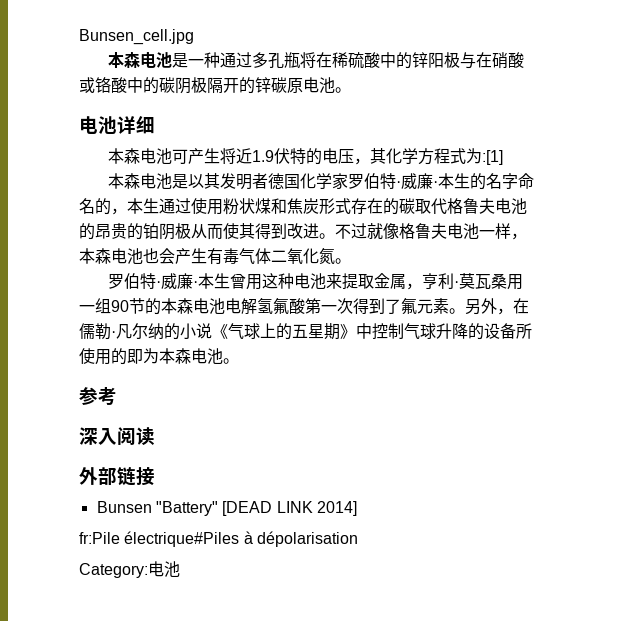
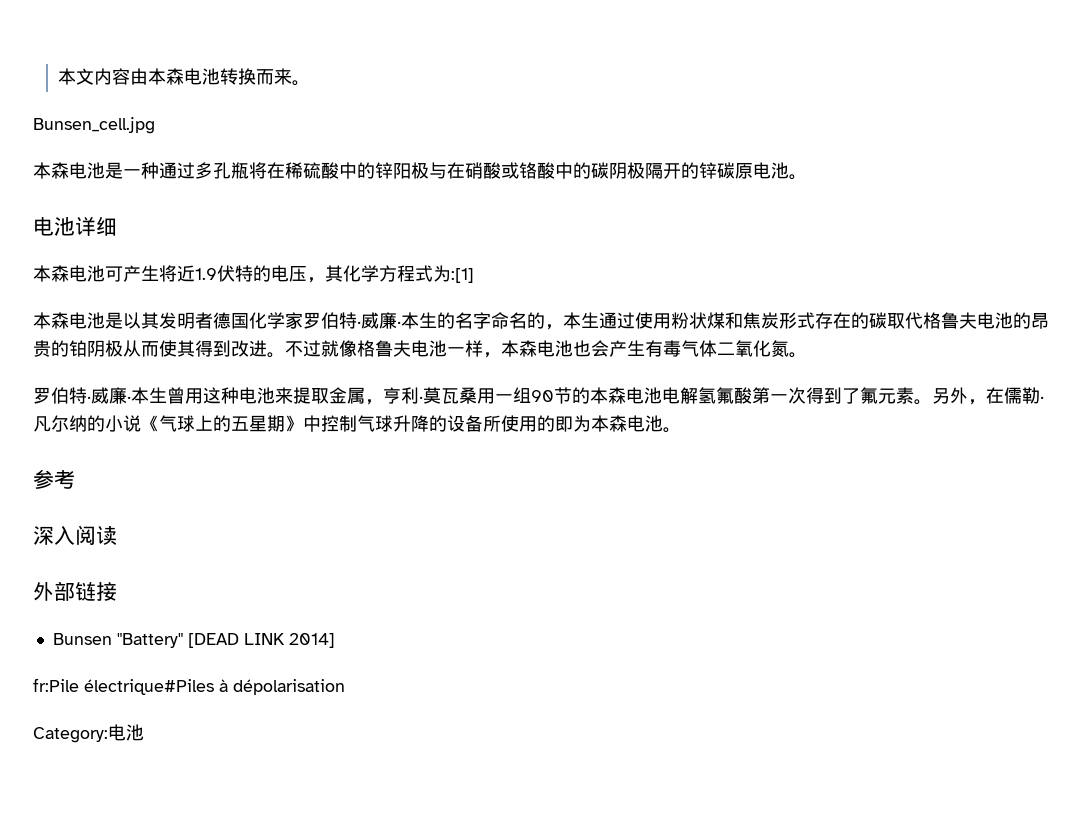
+ 本文内容由本森电池转换而来。

